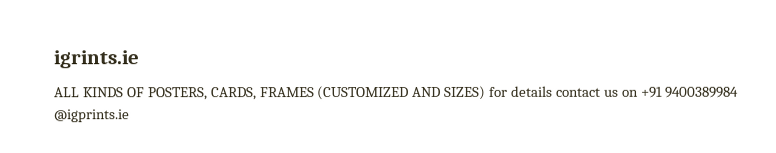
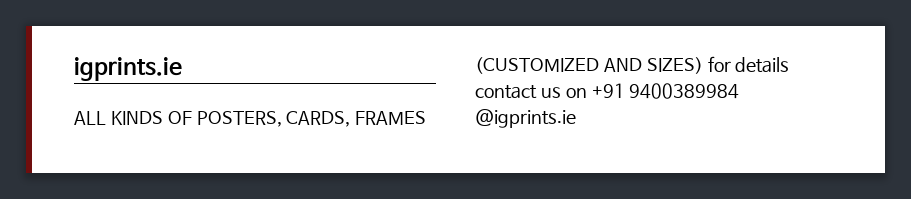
- igrints.ie
+ igprints.ie

